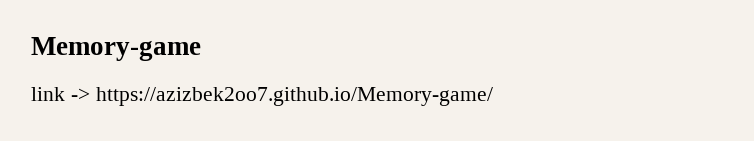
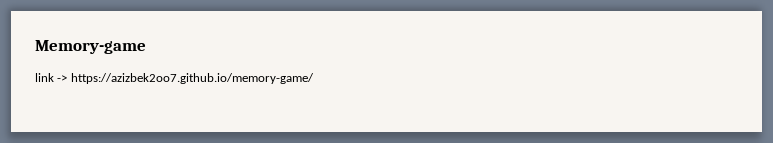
- link -> https://azizbek2oo7.github.io/Memory-game/
+ link -> https://azizbek2oo7.github.io/memory-game/

